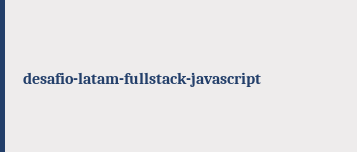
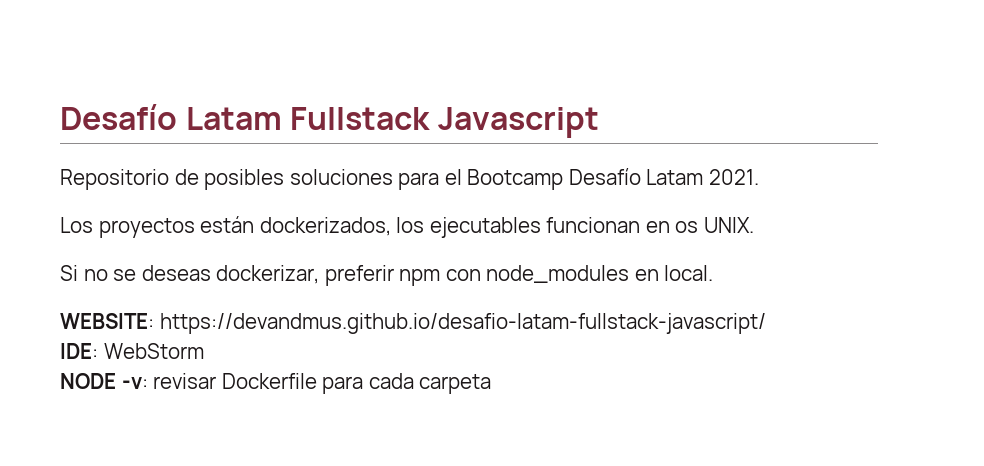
- desafio-latam-fullstack-javascript
+ Desafío Latam Fullstack Javascript
+ Repositorio de posibles soluciones para el Bootcamp Desafío Latam 2021.
+ Los proyectos están dockerizados, los ejecutables funcionan en os UNIX.
+ Si no se deseas dockerizar, preferir npm con node_modules en local.
+ WEBSITE: https://devandmus.github.io/desafio-latam-fullstack-javascript/
+ IDE: WebStorm
+ NODE -v: revisar Dockerfile para cada carpeta

